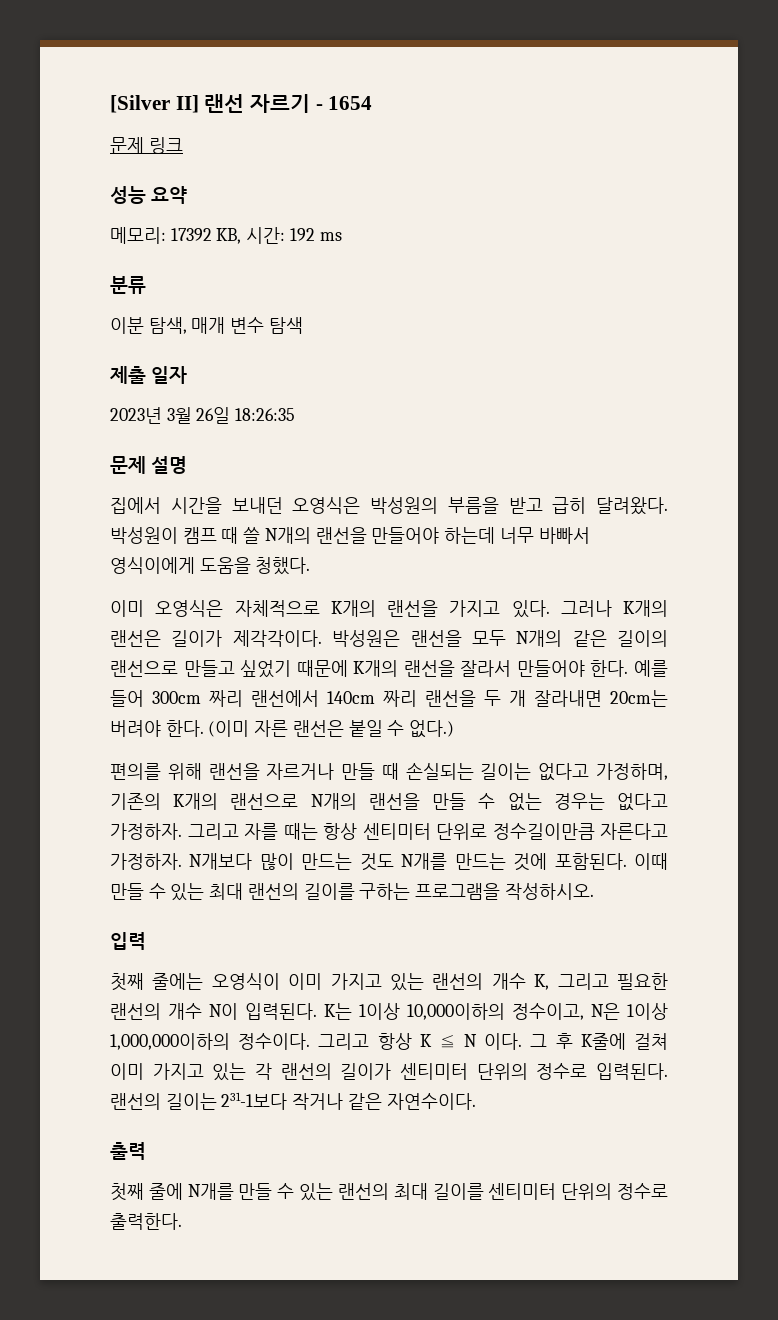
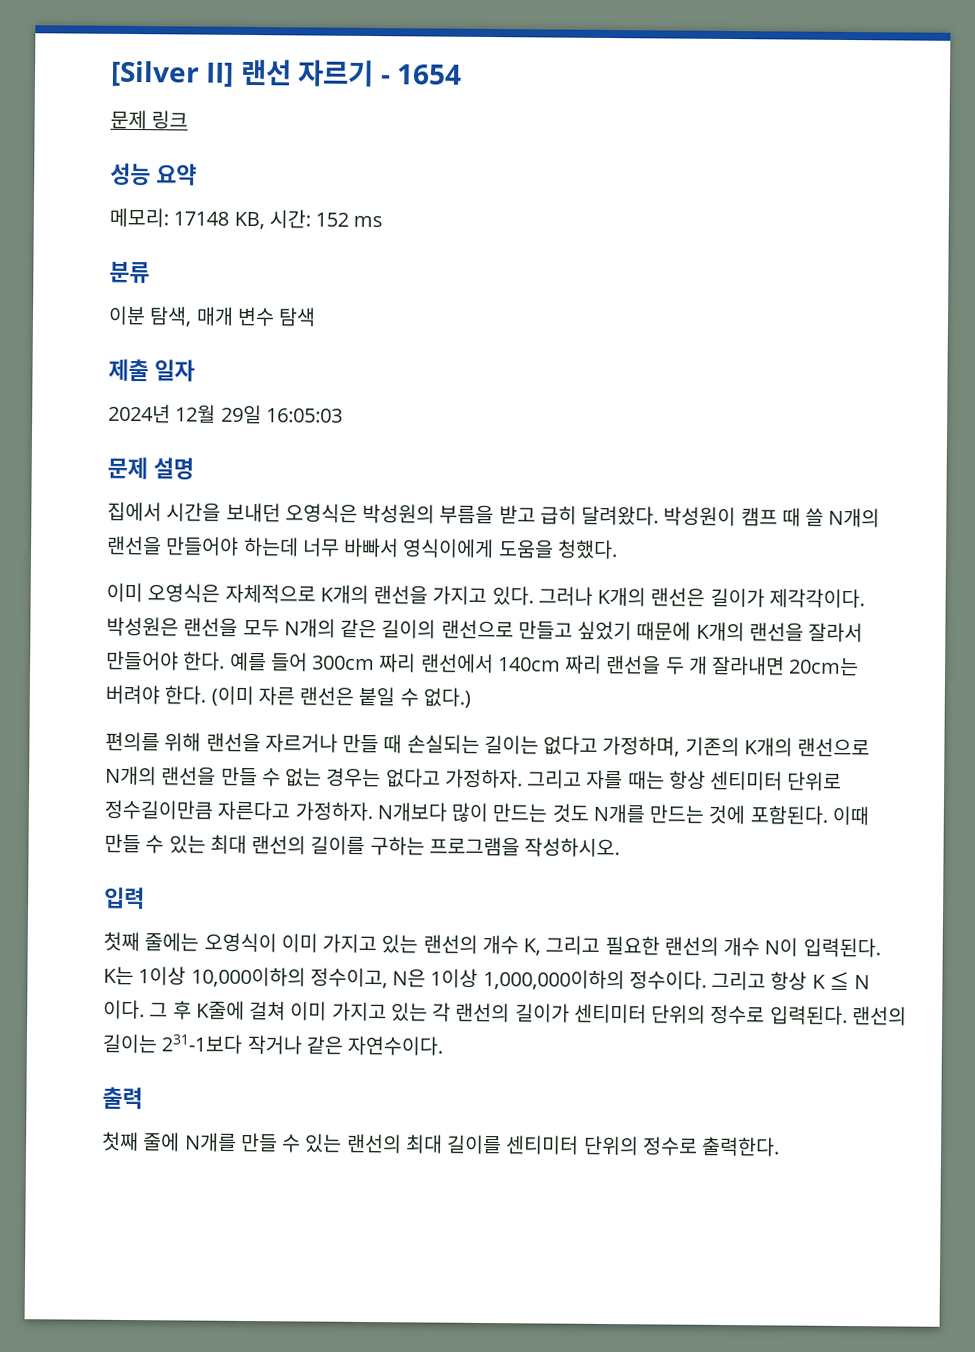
- 메모리: 17392 KB, 시간: 192 ms
+ 메모리: 17148 KB, 시간: 152 ms
- 2023년 3월 26일 18:26:35
+ 2024년 12월 29일 16:05:03

